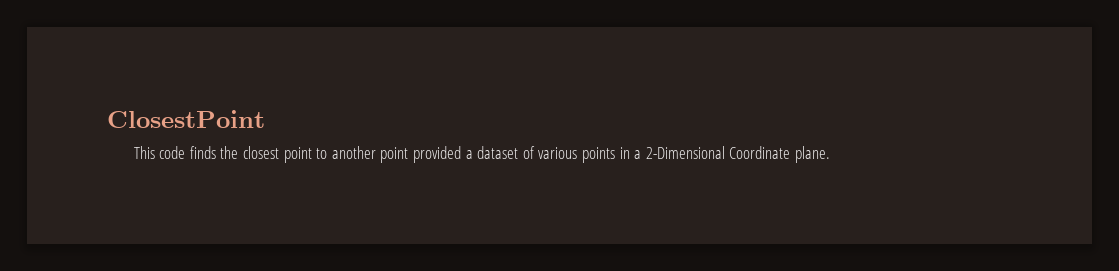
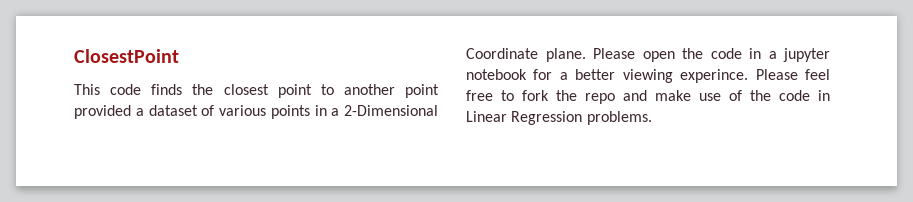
+ Please open the code in a jupyter notebook for a better viewing experince. Please feel free to fork the repo and make use of the code in Linear Regression problems.

